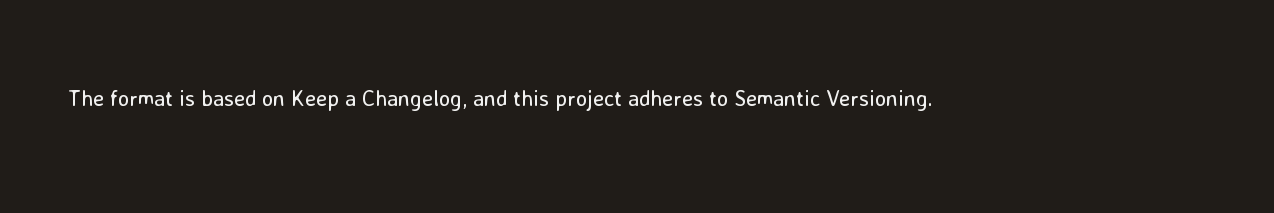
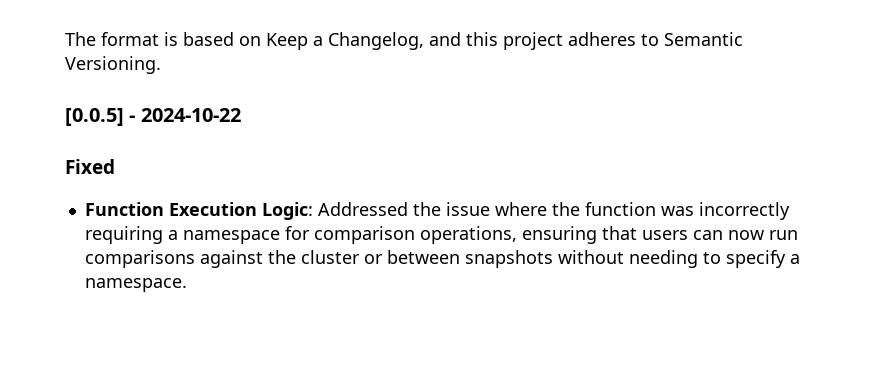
+ [0.0.5] - 2024-10-22
+ Fixed
+ Function Execution Logic: Addressed the issue where the function was incorrectly requiring a namespace for comparison operations, ensuring that users can now run comparisons against the cluster or between snapshots without needing to specify a namespace.

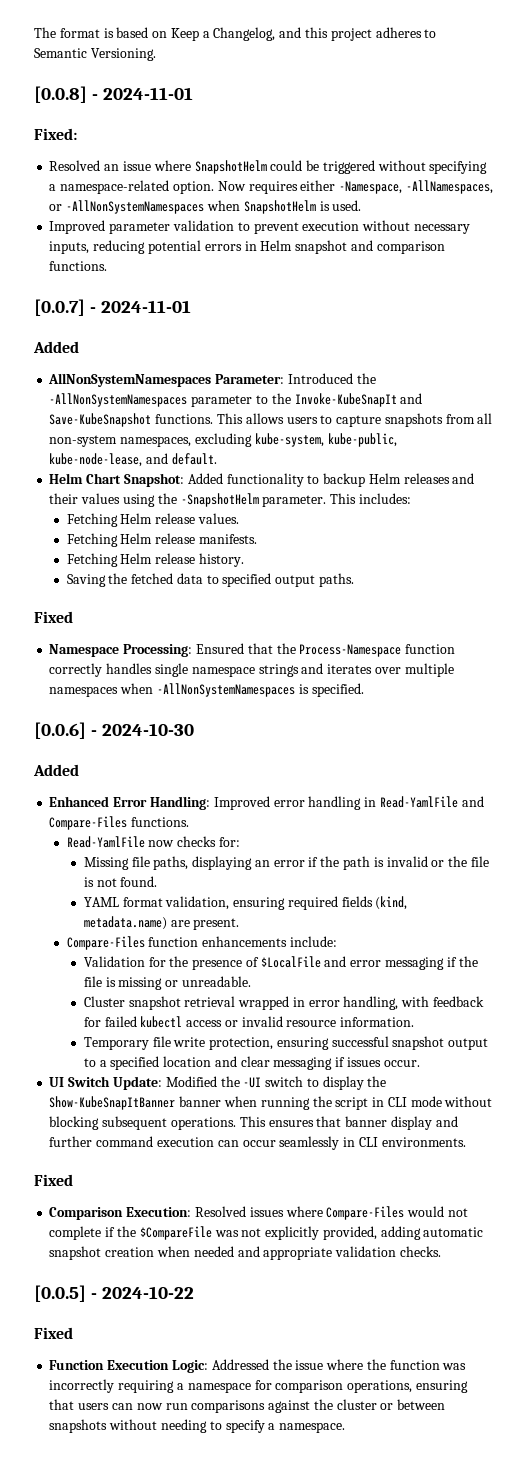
+ [0.0.8] - 2024-11-01
+ Fixed:
+ Resolved an issue where SnapshotHelm could be triggered without specifying a namespace-related option. Now requires either -Namespace, -AllNamespaces, or -AllNonSystemNamespaces when SnapshotHelm is used.
+ Improved parameter validation to prevent execution without necessary inputs, reducing potential errors in Helm snapshot and comparison functions.
+ [0.0.7] - 2024-11-01
+ Added
+ AllNonSystemNamespaces Parameter: Introduced the -AllNonSystemNamespaces parameter to the Invoke-KubeSnapIt and Save-KubeSnapshot functions. This allows users to capture snapshots from all non-system namespaces, excluding kube-system, kube-public, kube-node-lease, and default.
+ Helm Chart Snapshot: Added functionality to backup Helm releases and their values using the -SnapshotHelm parameter. This includes:
+ Fetching Helm release values.
+ Fetching Helm release manifests.
+ Fetching Helm release history.
+ Saving the fetched data to specified output paths.
+ Fixed
+ Namespace Processing: Ensured that the Process-Namespace function correctly handles single namespace strings and iterates over multiple namespaces when -AllNonSystemNamespaces is specified.
+ [0.0.6] - 2024-10-30
+ Added
+ Enhanced Error Handling: Improved error handling in Read-YamlFile and Compare-Files functions.
+ Read-YamlFile now checks for:
+ Missing file paths, displaying an error if the path is invalid or the file is not found.
+ YAML format validation, ensuring required fields (kind, metadata.name) are present.
+ Compare-Files function enhancements include:
+ Validation for the presence of $LocalFile and error messaging if the file is missing or unreadable.
+ Cluster snapshot retrieval wrapped in error handling, with feedback for failed kubectl access or invalid resource information.
+ Temporary file write protection, ensuring successful snapshot output to a specified location and clear messaging if issues occur.
+ UI Switch Update: Modified the -UI switch to display the Show-KubeSnapItBanner banner when running the script in CLI mode without blocking subsequent operations. This ensures that banner display and further command execution can occur seamlessly in CLI environments.
+ Fixed
+ Comparison Execution: Resolved issues where Compare-Files would not complete if the $CompareFile was not explicitly provided, adding automatic snapshot creation when needed and appropriate validation checks.

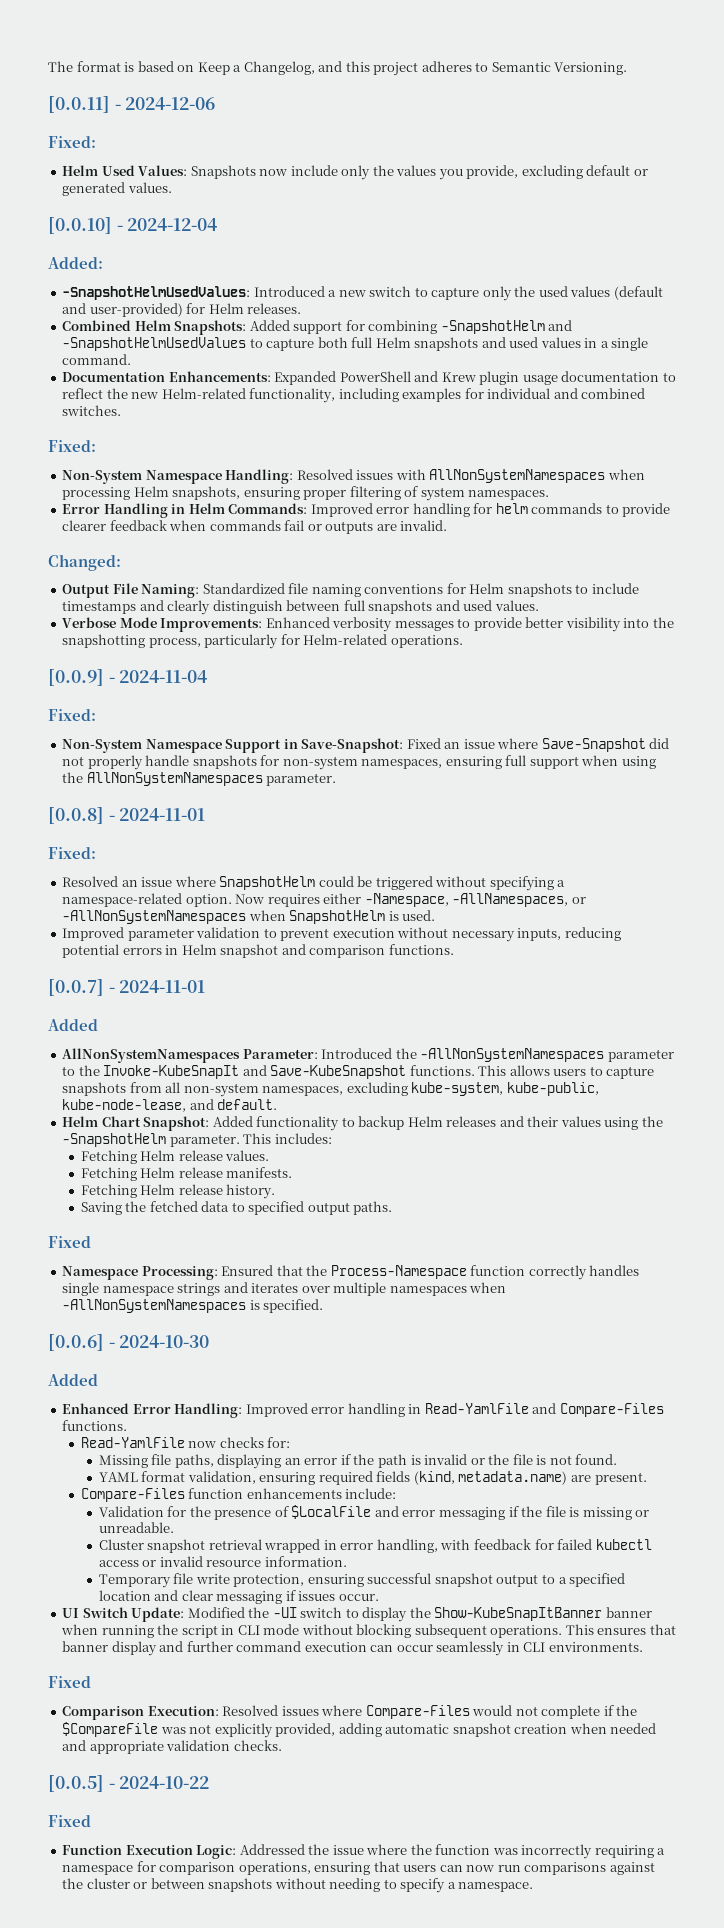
+ [0.0.11] - 2024-12-06
+ Fixed:
+ Helm Used Values: Snapshots now include only the values you provide, excluding default or generated values.
+ [0.0.10] - 2024-12-04
+ Added:
+ -SnapshotHelmUsedValues: Introduced a new switch to capture only the used values (default and user-provided) for Helm releases.
+ Combined Helm Snapshots: Added support for combining -SnapshotHelm and -SnapshotHelmUsedValues to capture both full Helm snapshots and used values in a single command.
+ Documentation Enhancements: Expanded PowerShell and Krew plugin usage documentation to reflect the new Helm-related functionality, including examples for individual and combined switches.
+ Fixed:
+ Non-System Namespace Handling: Resolved issues with AllNonSystemNamespaces when processing Helm snapshots, ensuring proper filtering of system namespaces.
+ Error Handling in Helm Commands: Improved error handling for helm commands to provide clearer feedback when commands fail or outputs are invalid.
+ Changed:
+ Output File Naming: Standardized file naming conventions for Helm snapshots to include timestamps and clearly distinguish between full snapshots and used values.
+ Verbose Mode Improvements: Enhanced verbosity messages to provide better visibility into the snapshotting process, particularly for Helm-related operations.
+ [0.0.9] - 2024-11-04
+ Fixed:
+ Non-System Namespace Support in Save-Snapshot: Fixed an issue where Save-Snapshot did not properly handle snapshots for non-system namespaces, ensuring full support when using the AllNonSystemNamespaces parameter.

